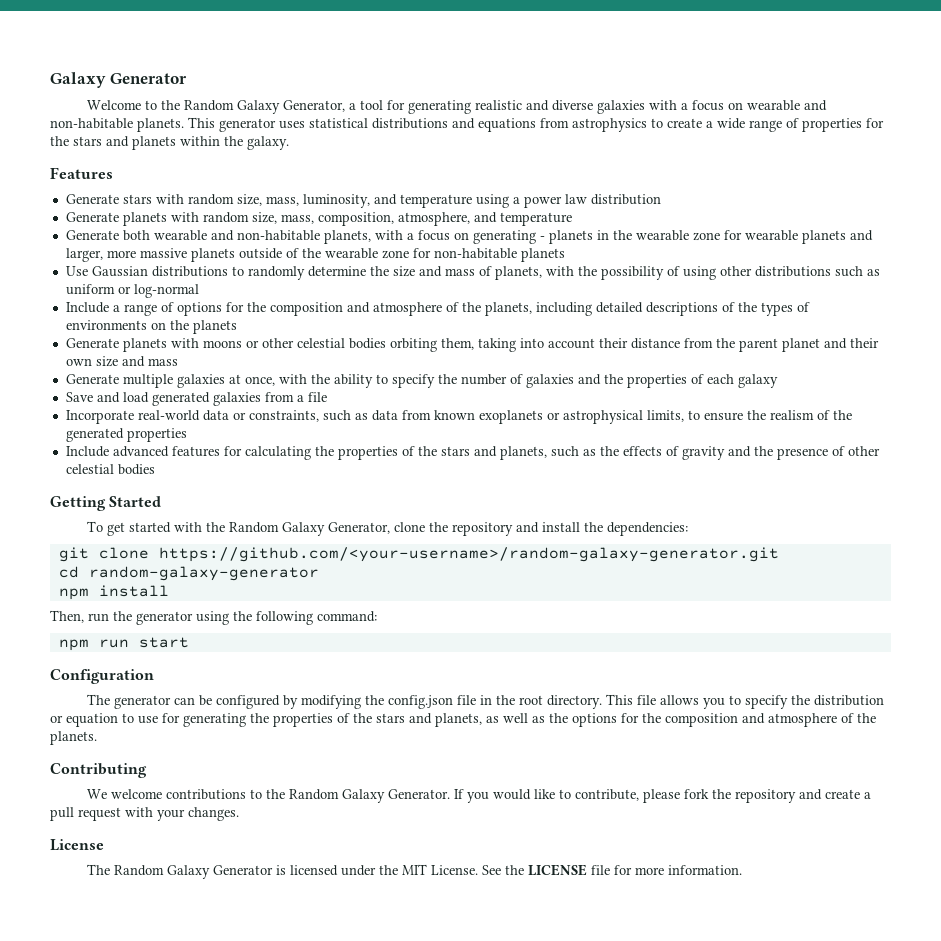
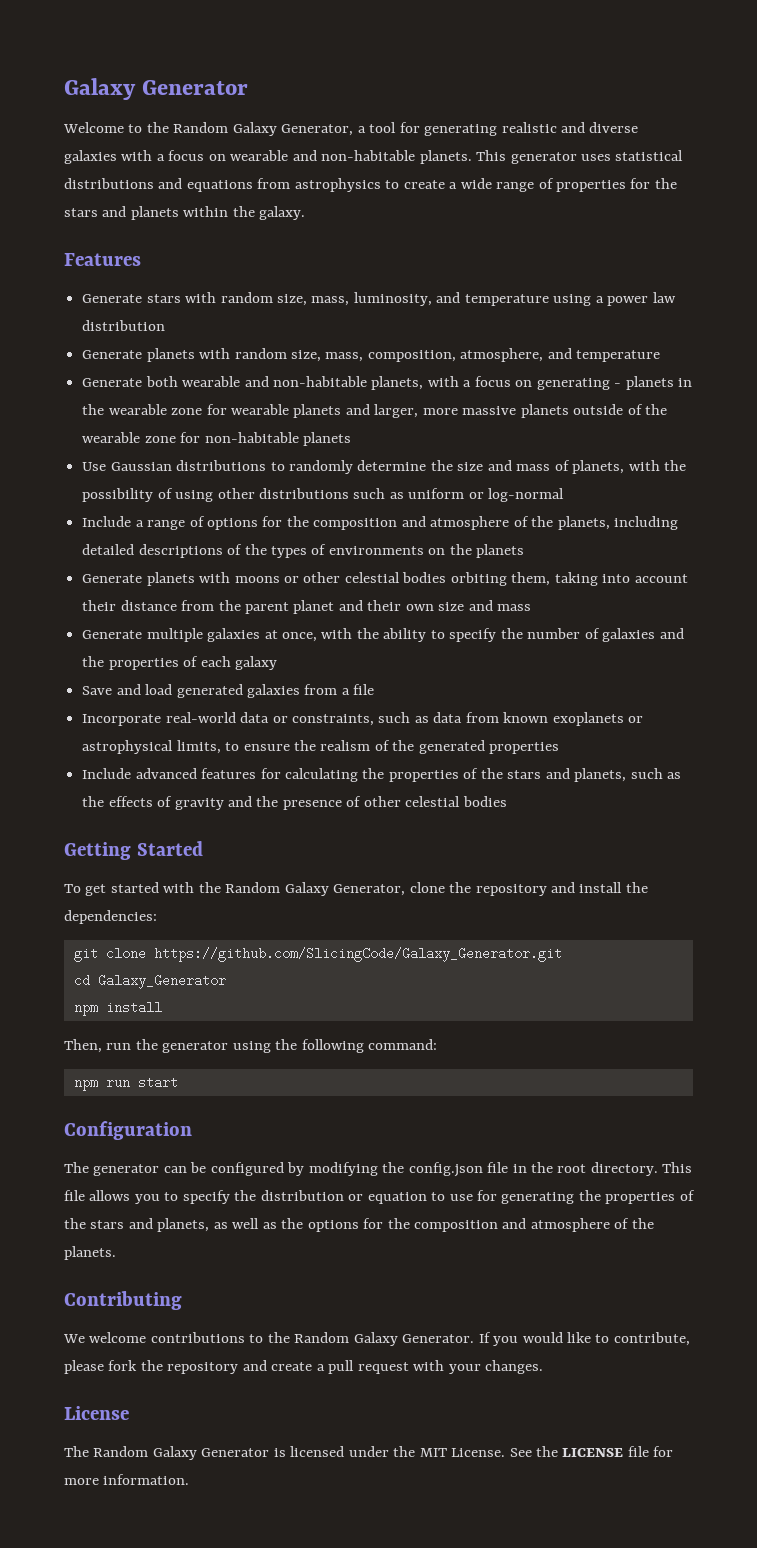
- git clone https://github.com/<your-username>/random-galaxy-generator.git
+ git clone https://github.com/SlicingCode/Galaxy_Generator.git
- cd random-galaxy-generator
+ cd Galaxy_Generator

